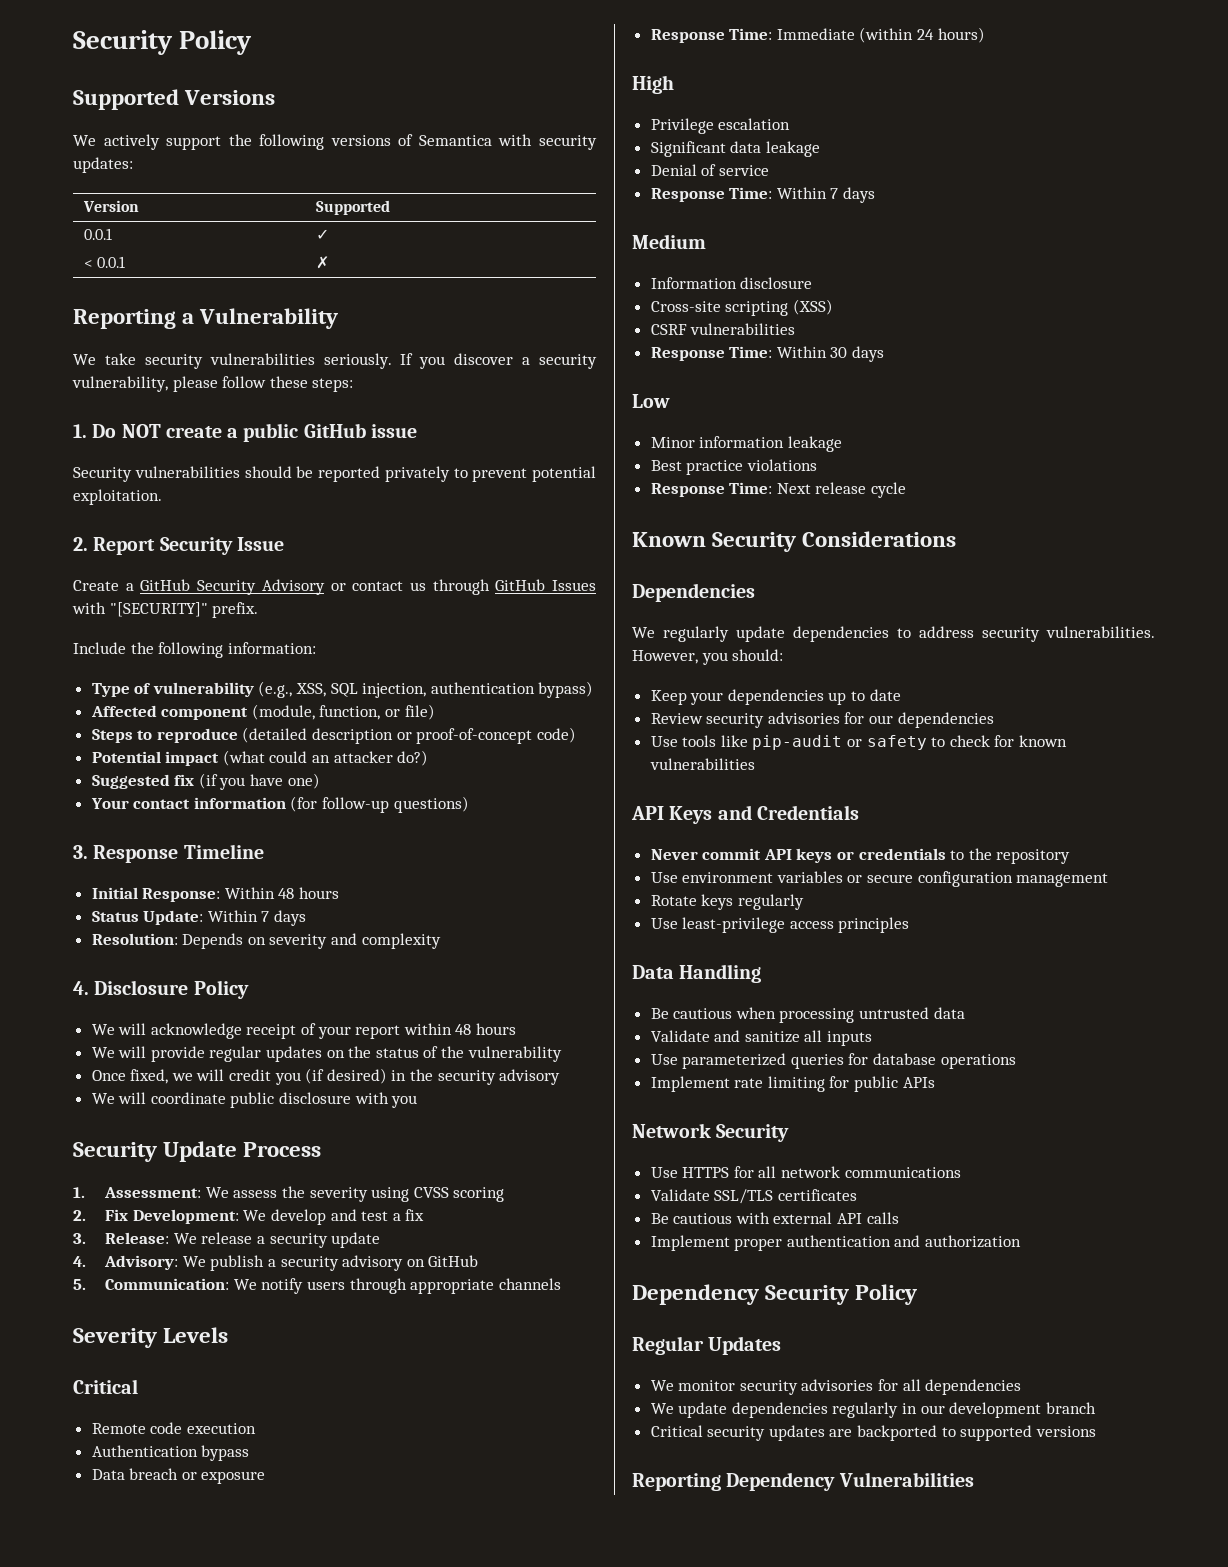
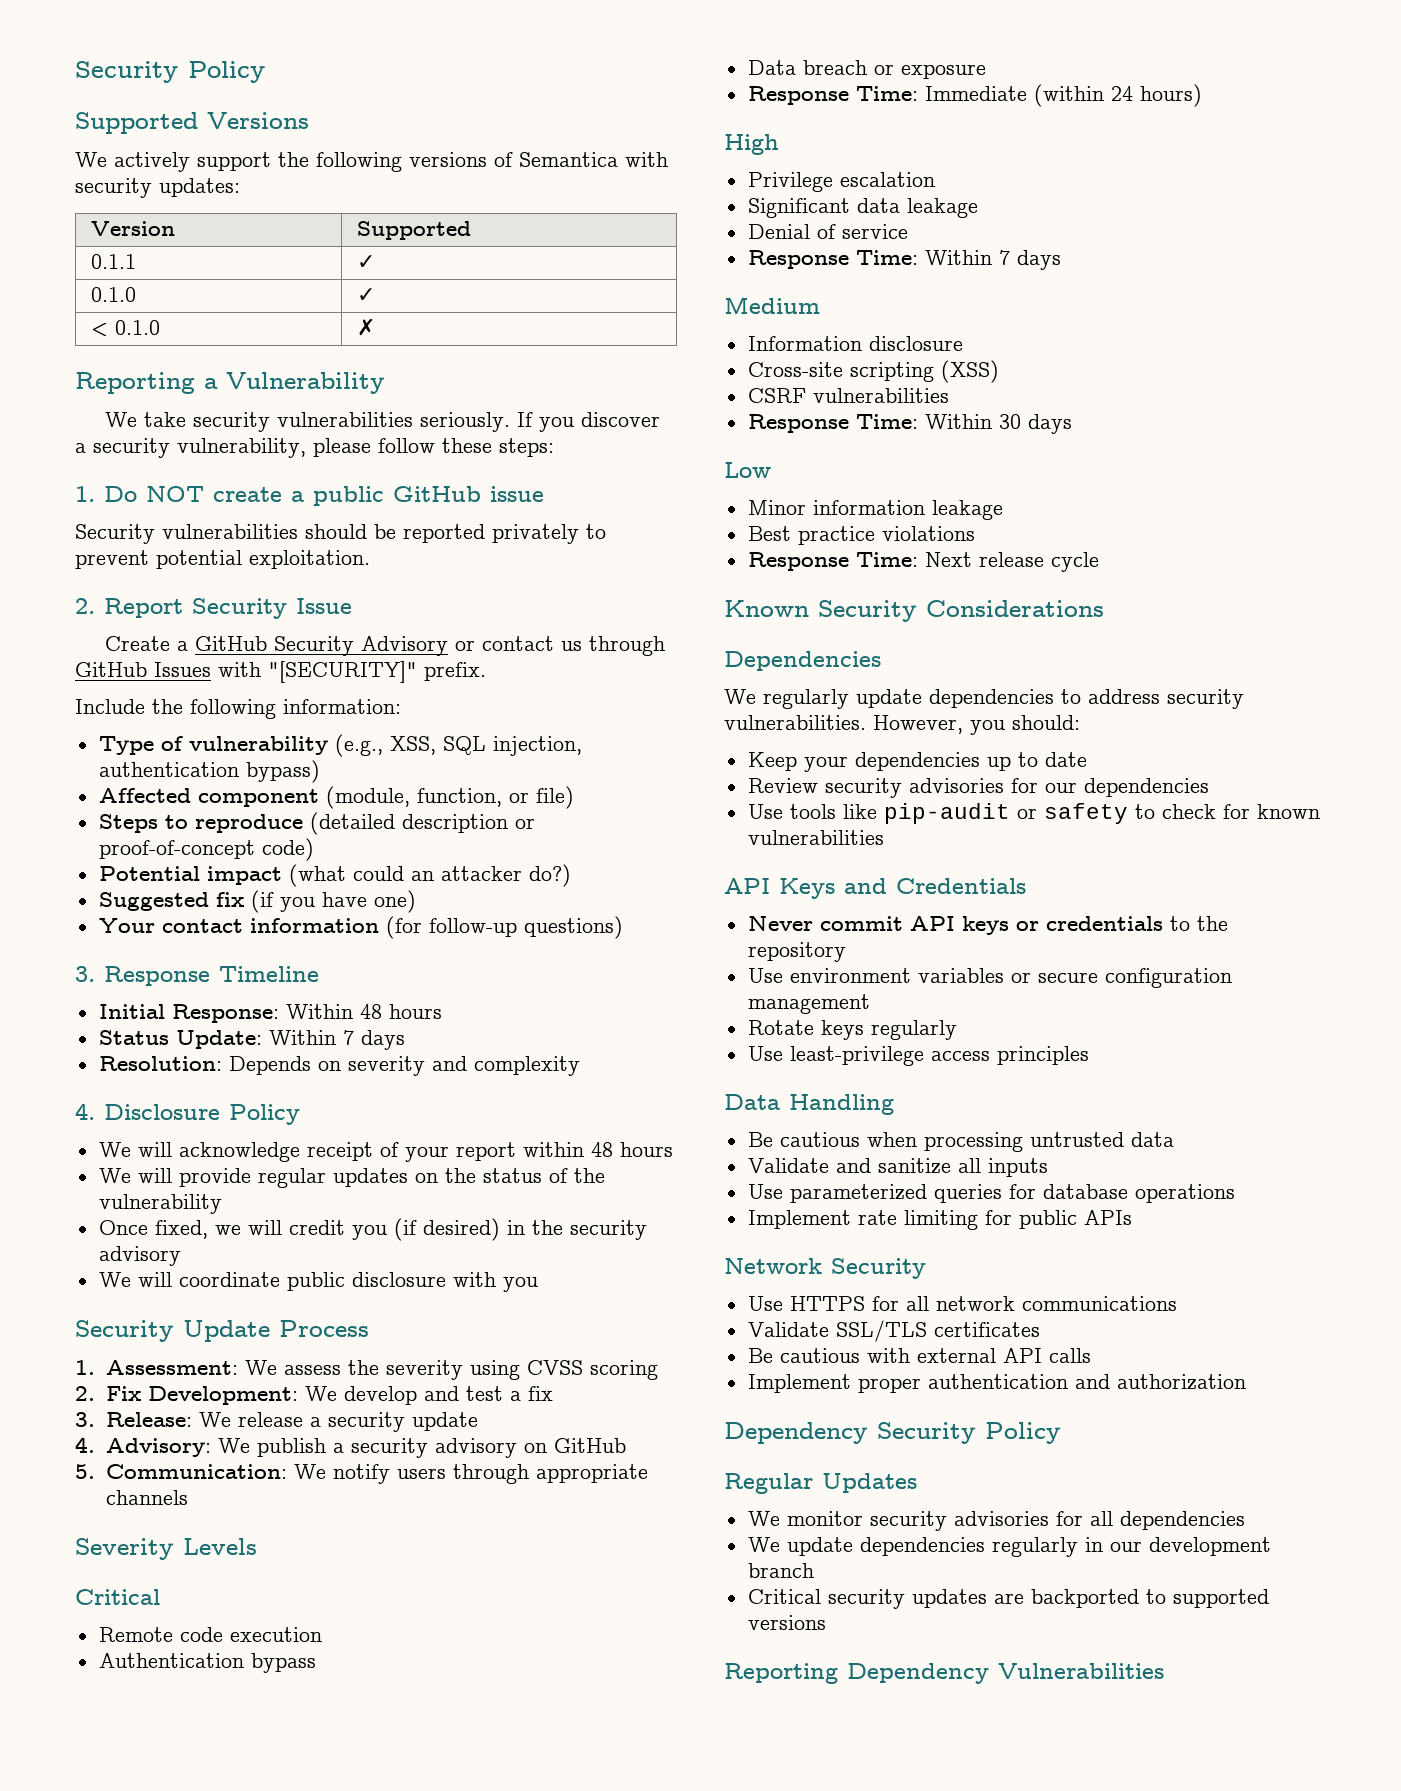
- 0.0.1 | ✓
+ 0.1.1 | ✓
+ 0.1.0 | ✓
- < 0.0.1 | ✗
+ < 0.1.0 | ✗

